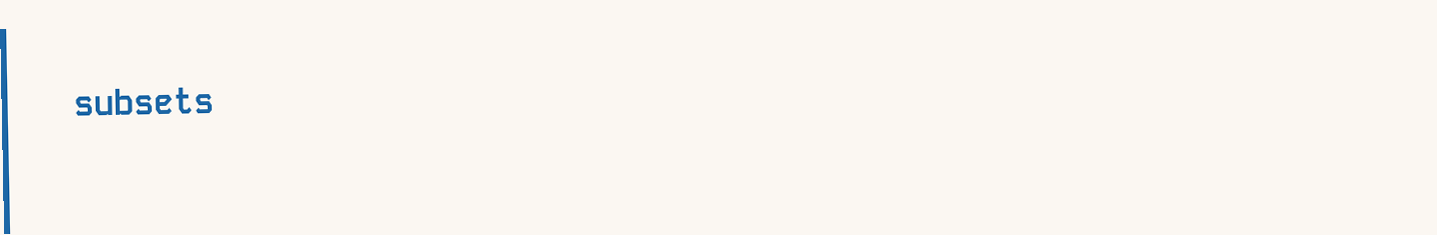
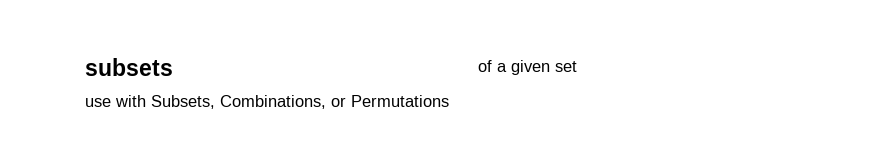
+ use with Subsets, Combinations, or Permutations of a given set

